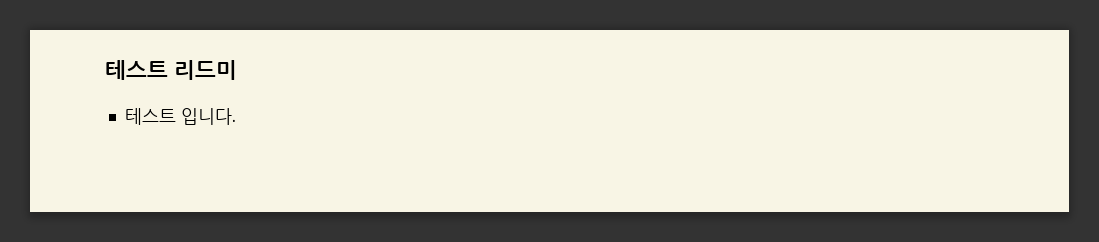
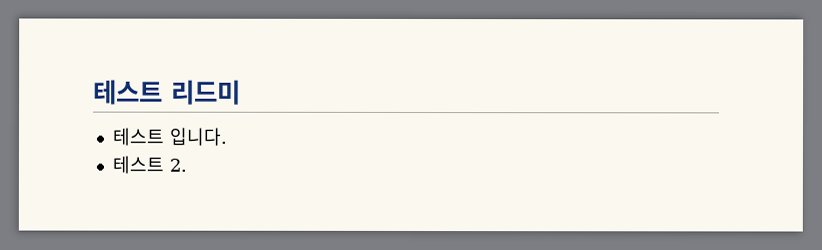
+ 테스트 2.

